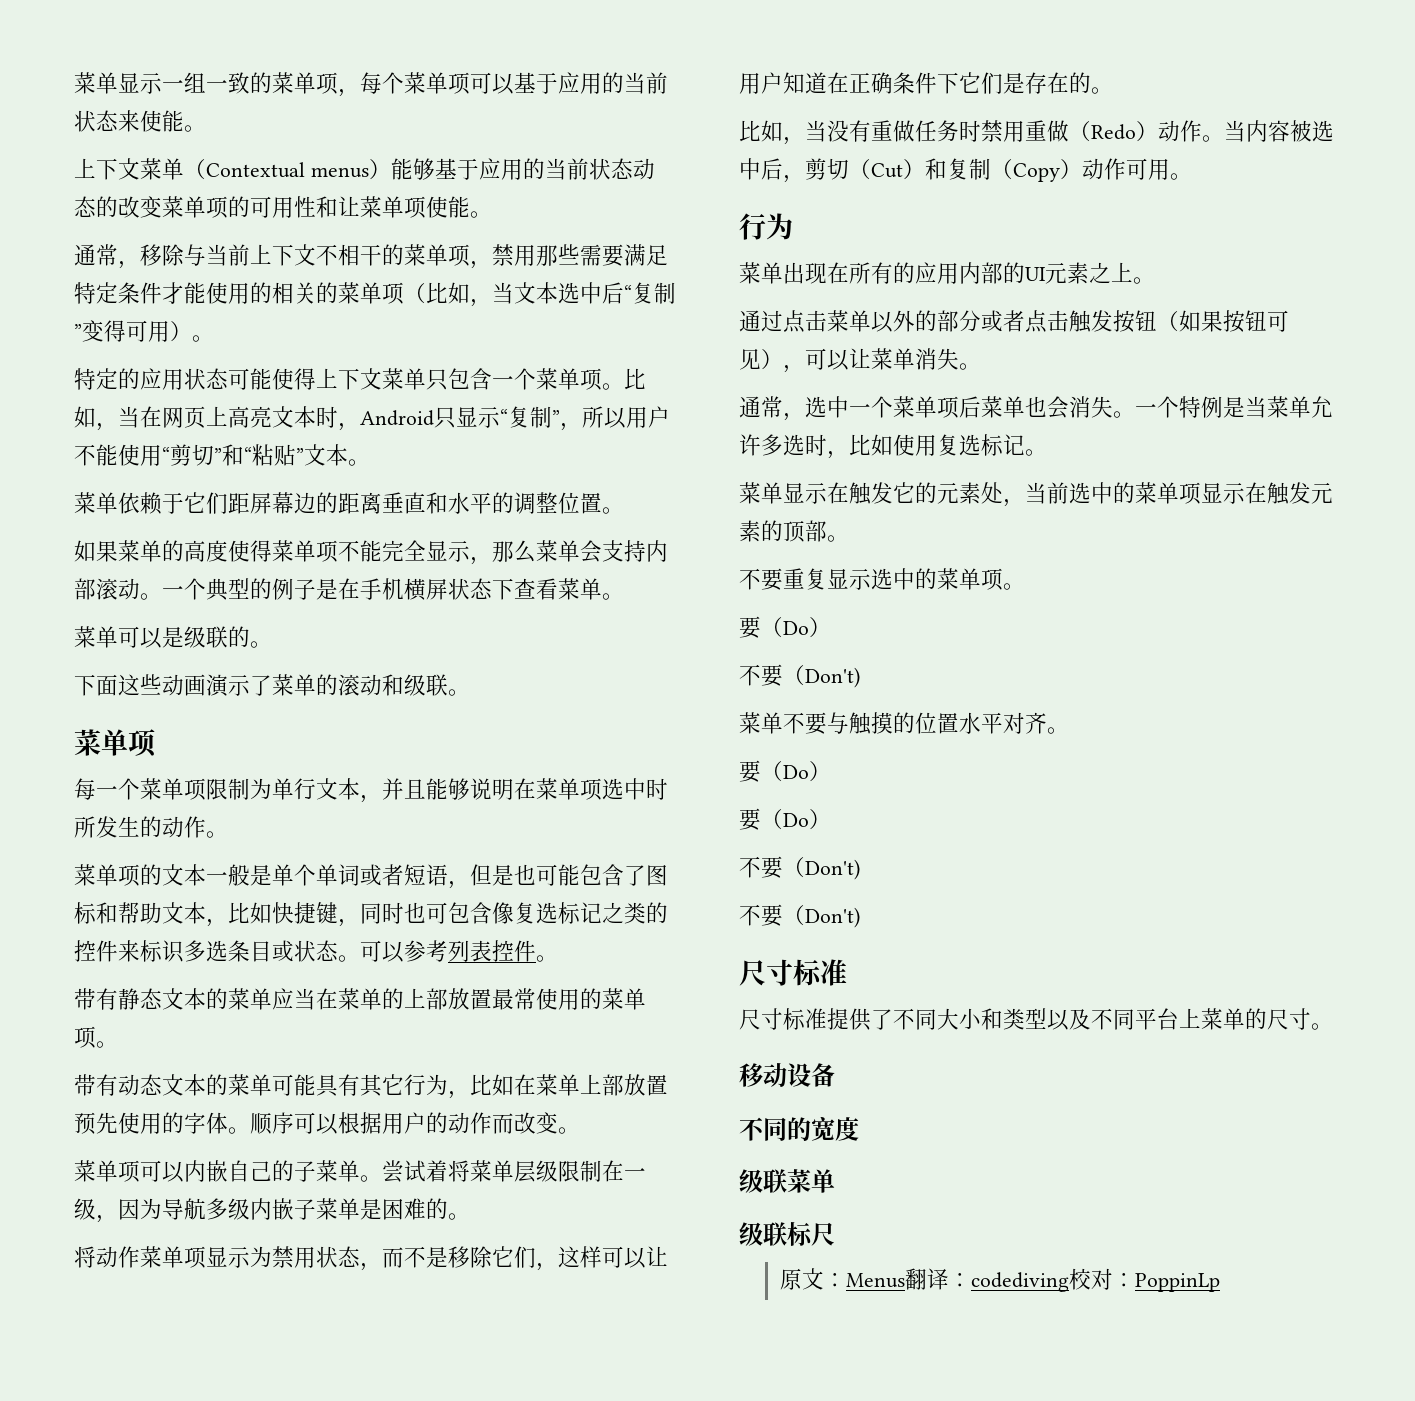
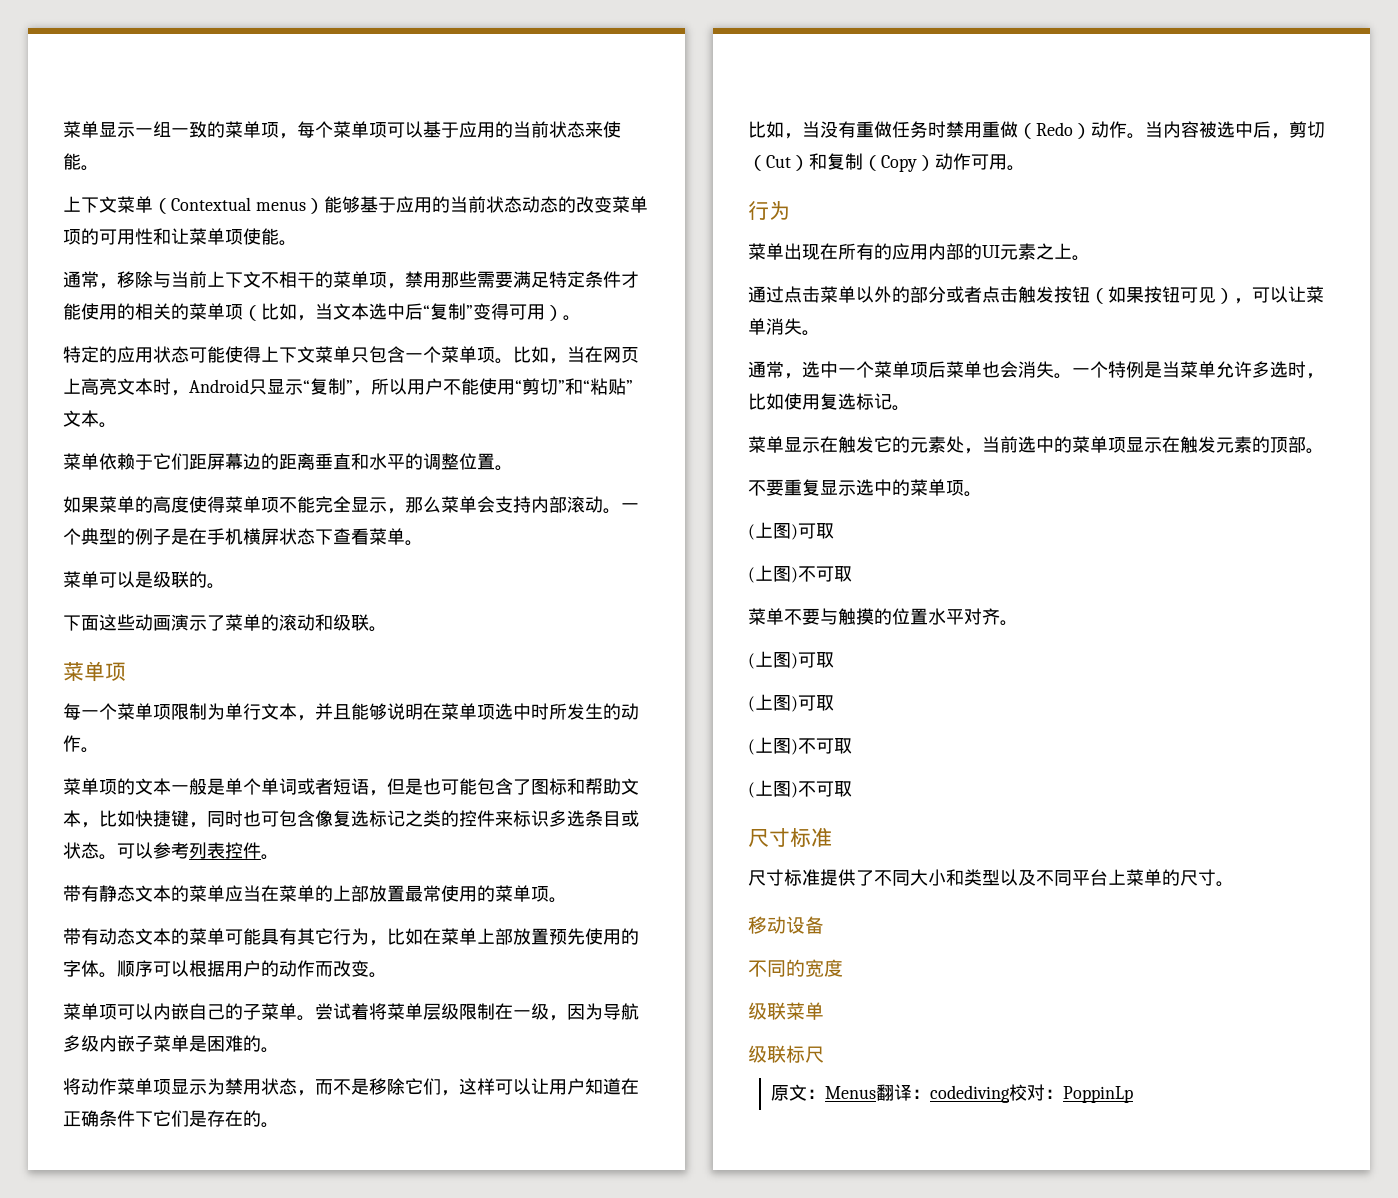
  不要重复显示选中的菜单项。
- 要（Do）
- 不要（Don't)
+ (上图)可取
+ (上图)不可取
  菜单不要与触摸的位置水平对齐。
- 要（Do）
- 要（Do）
- 不要（Don't)
- 不要（Don't)
+ (上图)可取
+ (上图)可取
+ (上图)不可取
+ (上图)不可取

